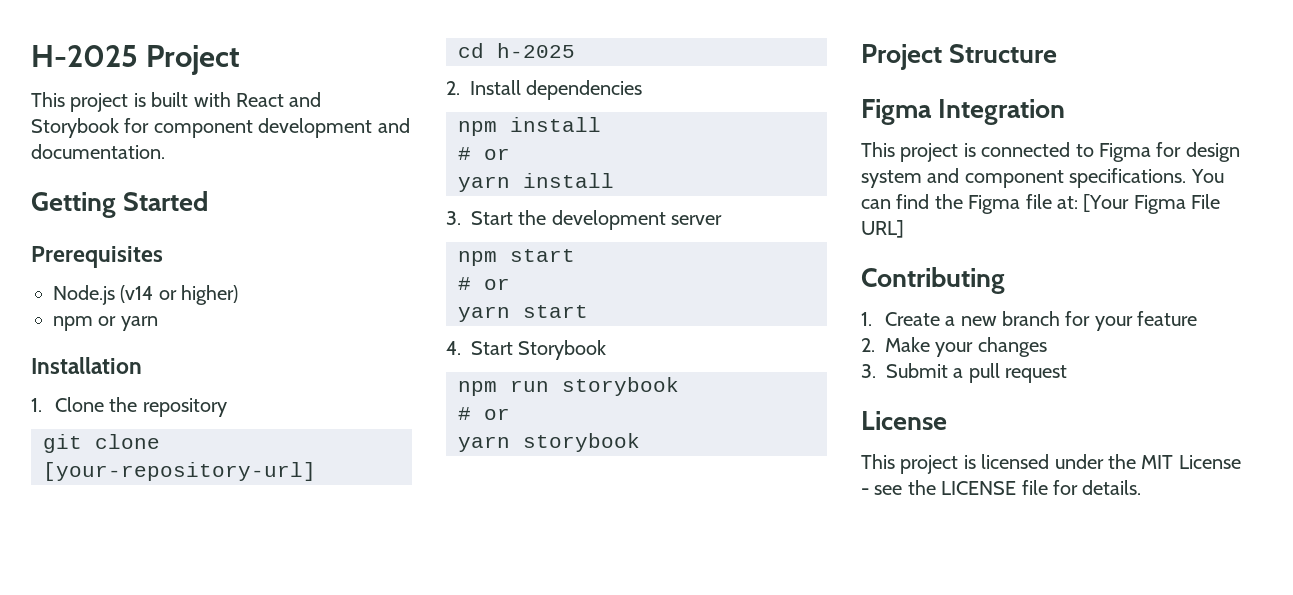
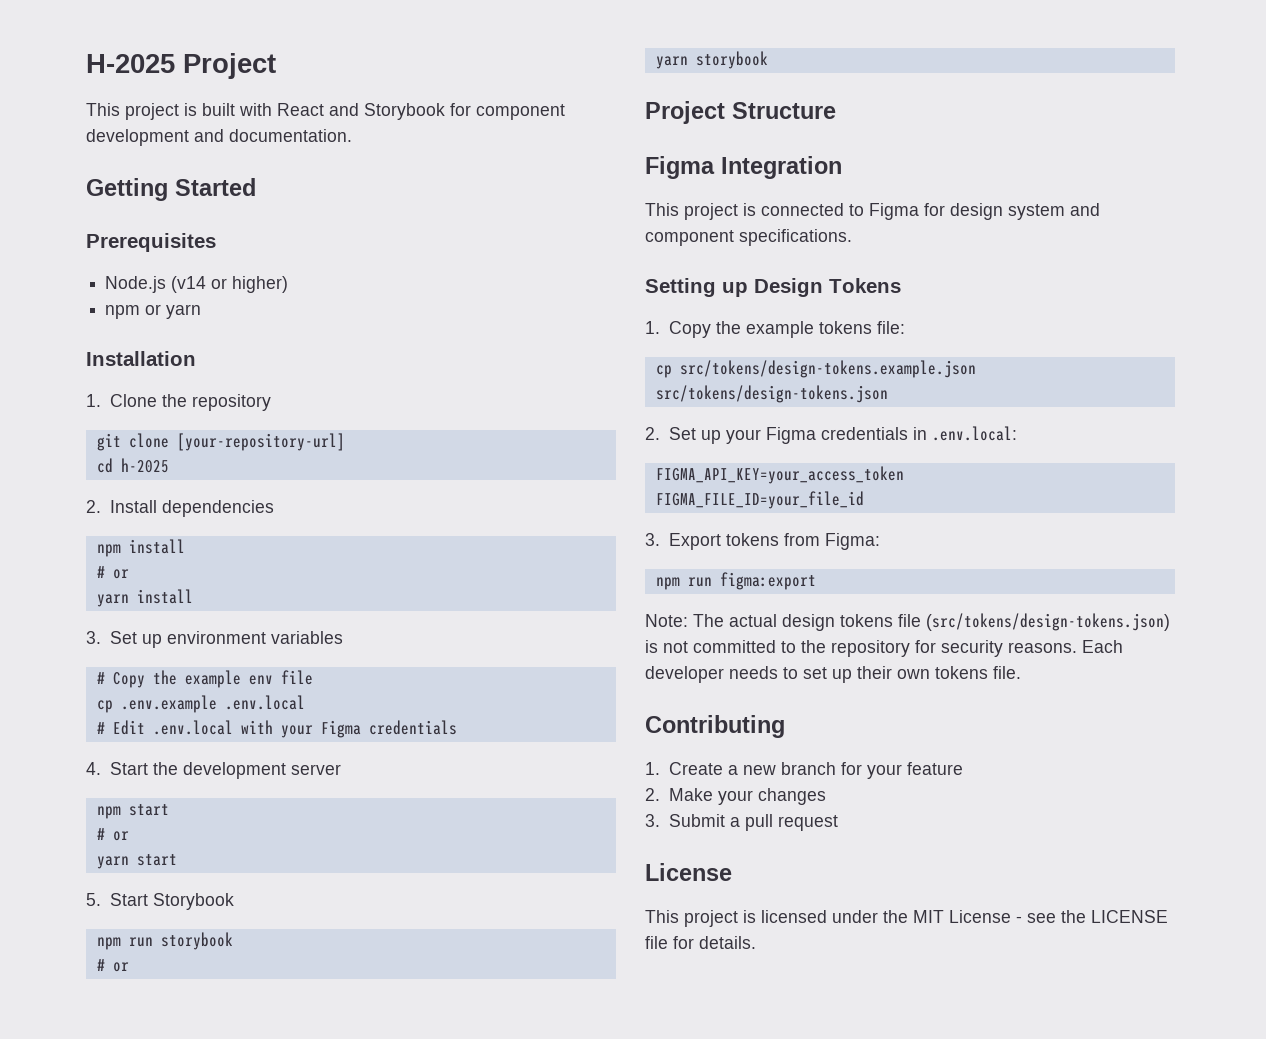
- 3. Start the development server
+ 3. Set up environment variables
+ # Copy the example env file
+ cp .env.example .env.local
+ # Edit .env.local with your Figma credentials
+ 4. Start the development server
- 4. Start Storybook
+ 5. Start Storybook
- This project is connected to Figma for design system and component specifications. You can find the Figma file at: [Your Figma File URL]
+ This project is connected to Figma for design system and component specifications.
+ Setting up Design Tokens
+ 1. Copy the example tokens file:
+ cp src/tokens/design-tokens.example.json src/tokens/design-tokens.json
+ 2. Set up your Figma credentials in .env.local:
+ FIGMA_API_KEY=your_access_token
+ FIGMA_FILE_ID=your_file_id
+ 3. Export tokens from Figma:
+ npm run figma:export
+ Note: The actual design tokens file (src/tokens/design-tokens.json) is not committed to the repository for security reasons. Each developer needs to set up their own tokens file.

